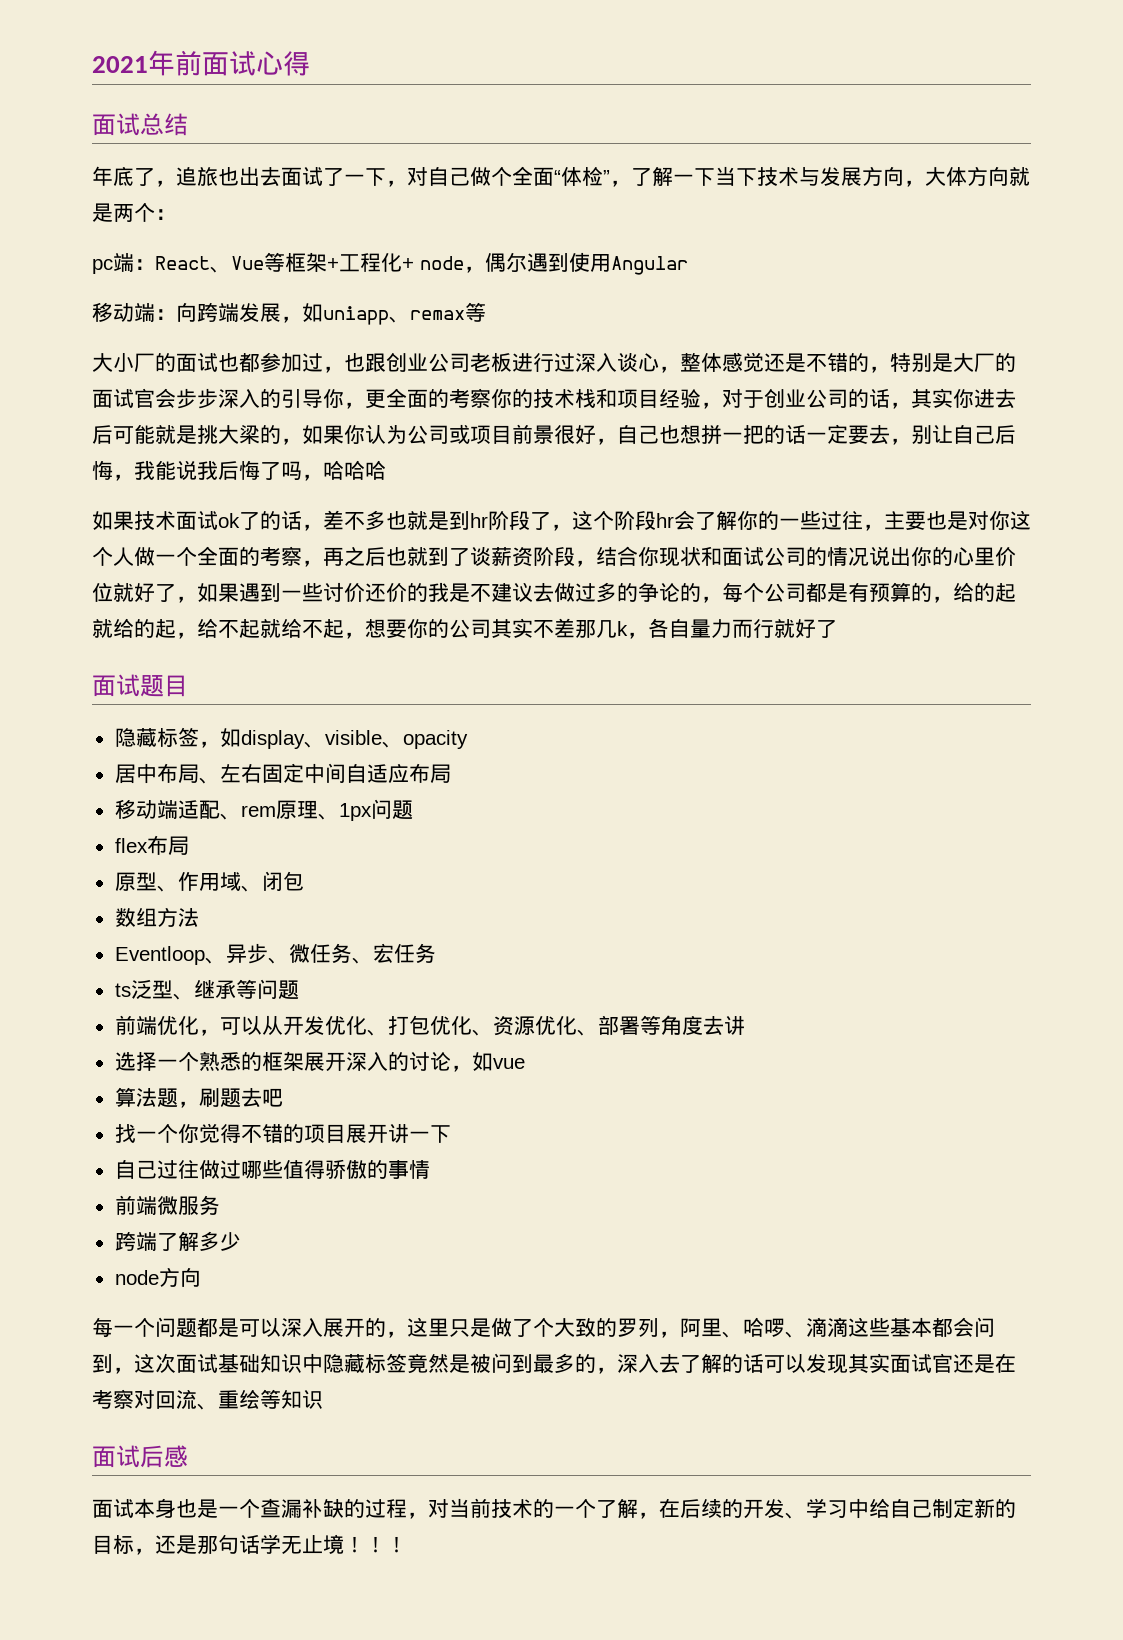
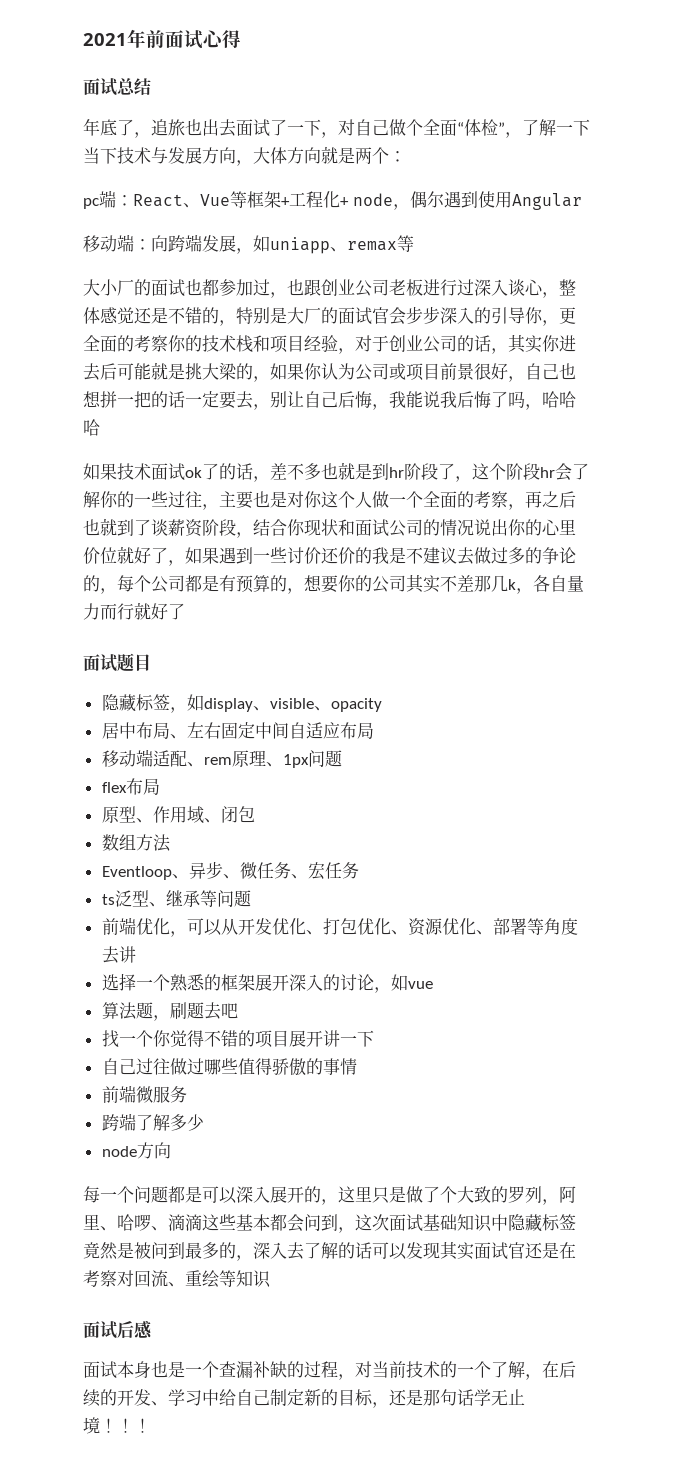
- 如果技术面试ok了的话，差不多也就是到hr阶段了，这个阶段hr会了解你的一些过往，主要也是对你这个人做一个全面的考察，再之后也就到了谈薪资阶段，结合你现状和面试公司的情况说出你的心里价位就好了，如果遇到一些讨价还价的我是不建议去做过多的争论的，每个公司都是有预算的，给的起就给的起，给不起就给不起，想要你的公司其实不差那几k，各自量力而行就好了
+ 如果技术面试ok了的话，差不多也就是到hr阶段了，这个阶段hr会了解你的一些过往，主要也是对你这个人做一个全面的考察，再之后也就到了谈薪资阶段，结合你现状和面试公司的情况说出你的心里价位就好了，如果遇到一些讨价还价的我是不建议去做过多的争论的，每个公司都是有预算的，想要你的公司其实不差那几k，各自量力而行就好了

